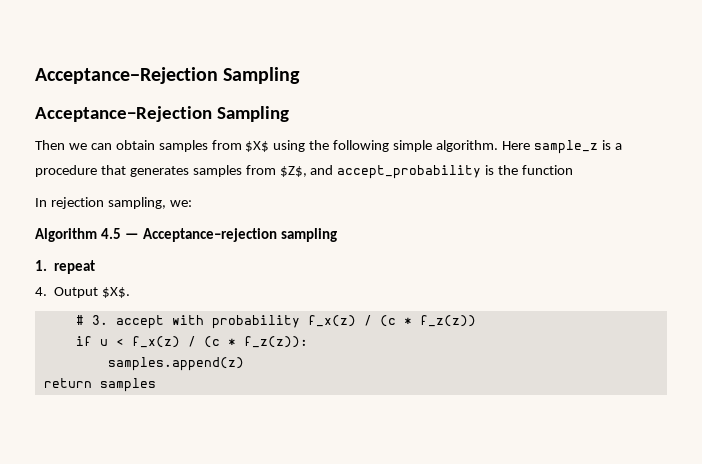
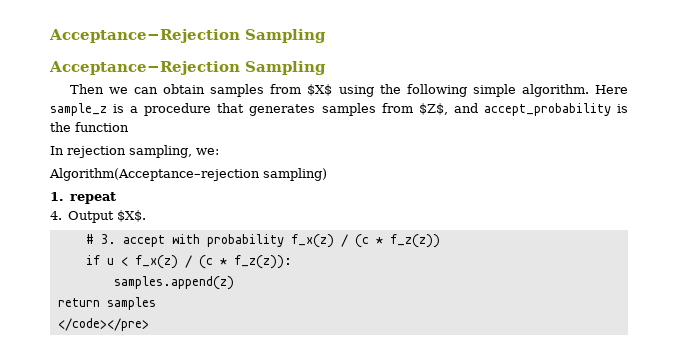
- Algorithm 4.5 — Acceptance–rejection sampling
+ Algorithm(Acceptance–rejection sampling)
+ </code></pre>

